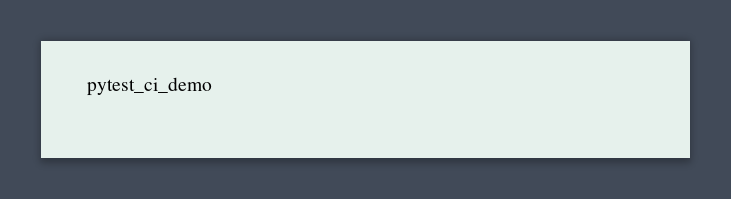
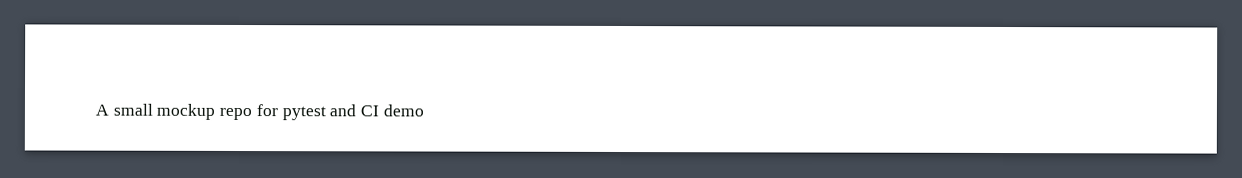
- pytest_ci_demo
+ A small mockup repo for pytest and CI demo

